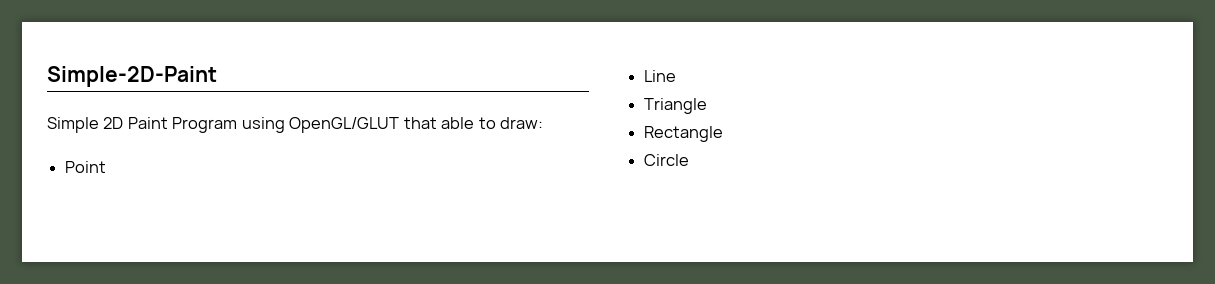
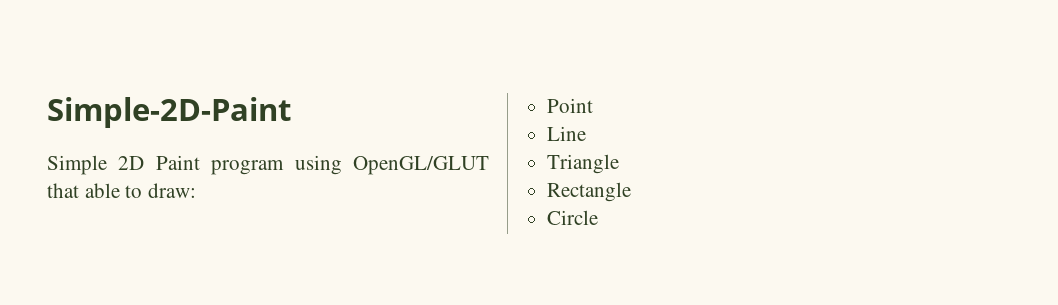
- Simple 2D Paint Program using OpenGL/GLUT that able to draw:
+ Simple 2D Paint program using OpenGL/GLUT that able to draw:

